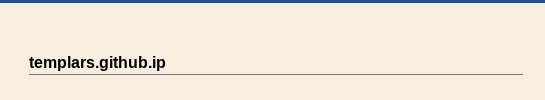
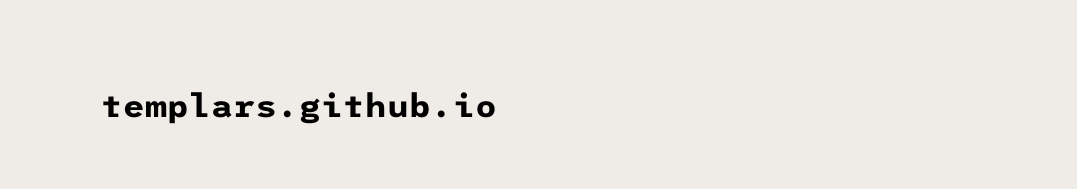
- templars.github.ip
+ templars.github.io

